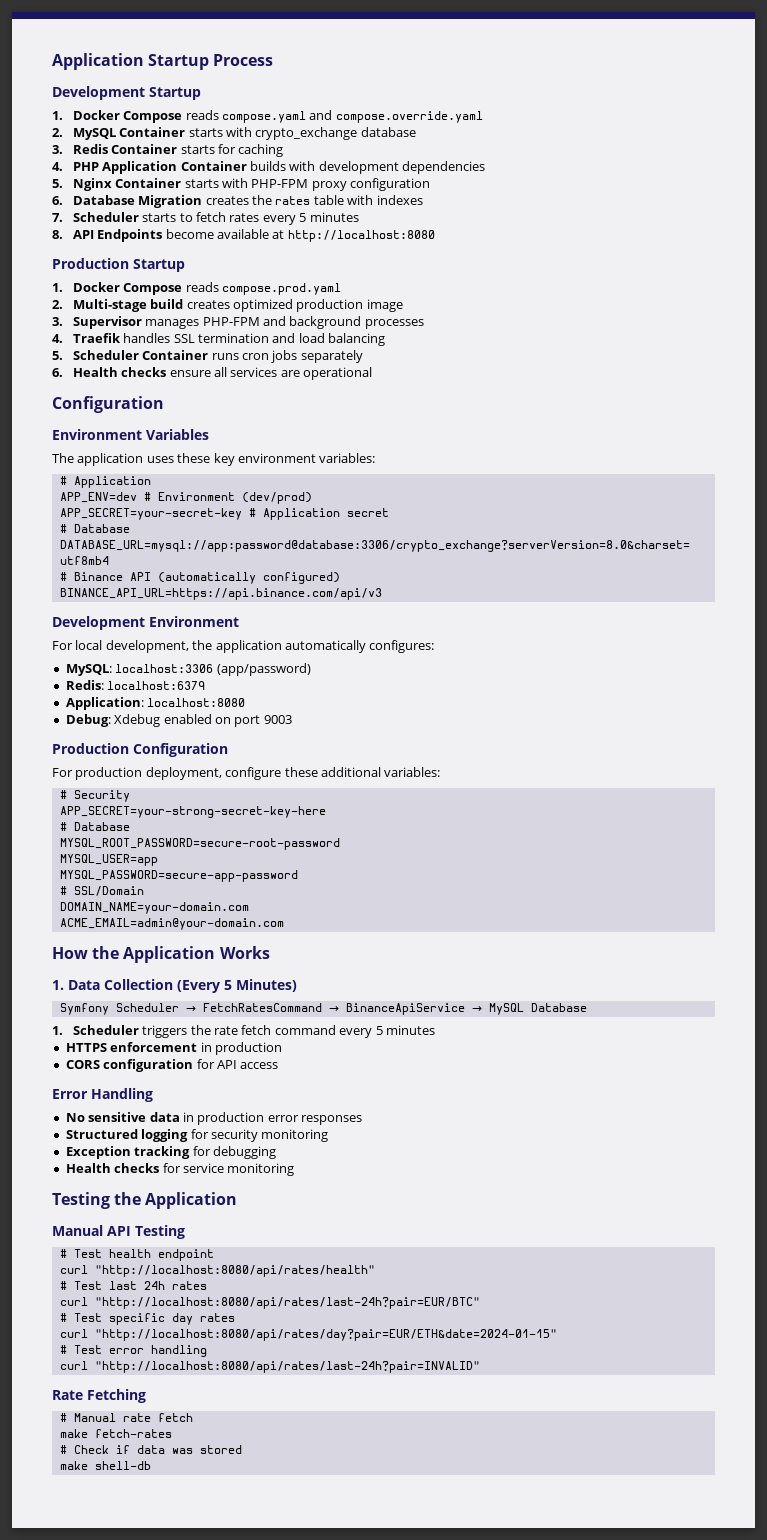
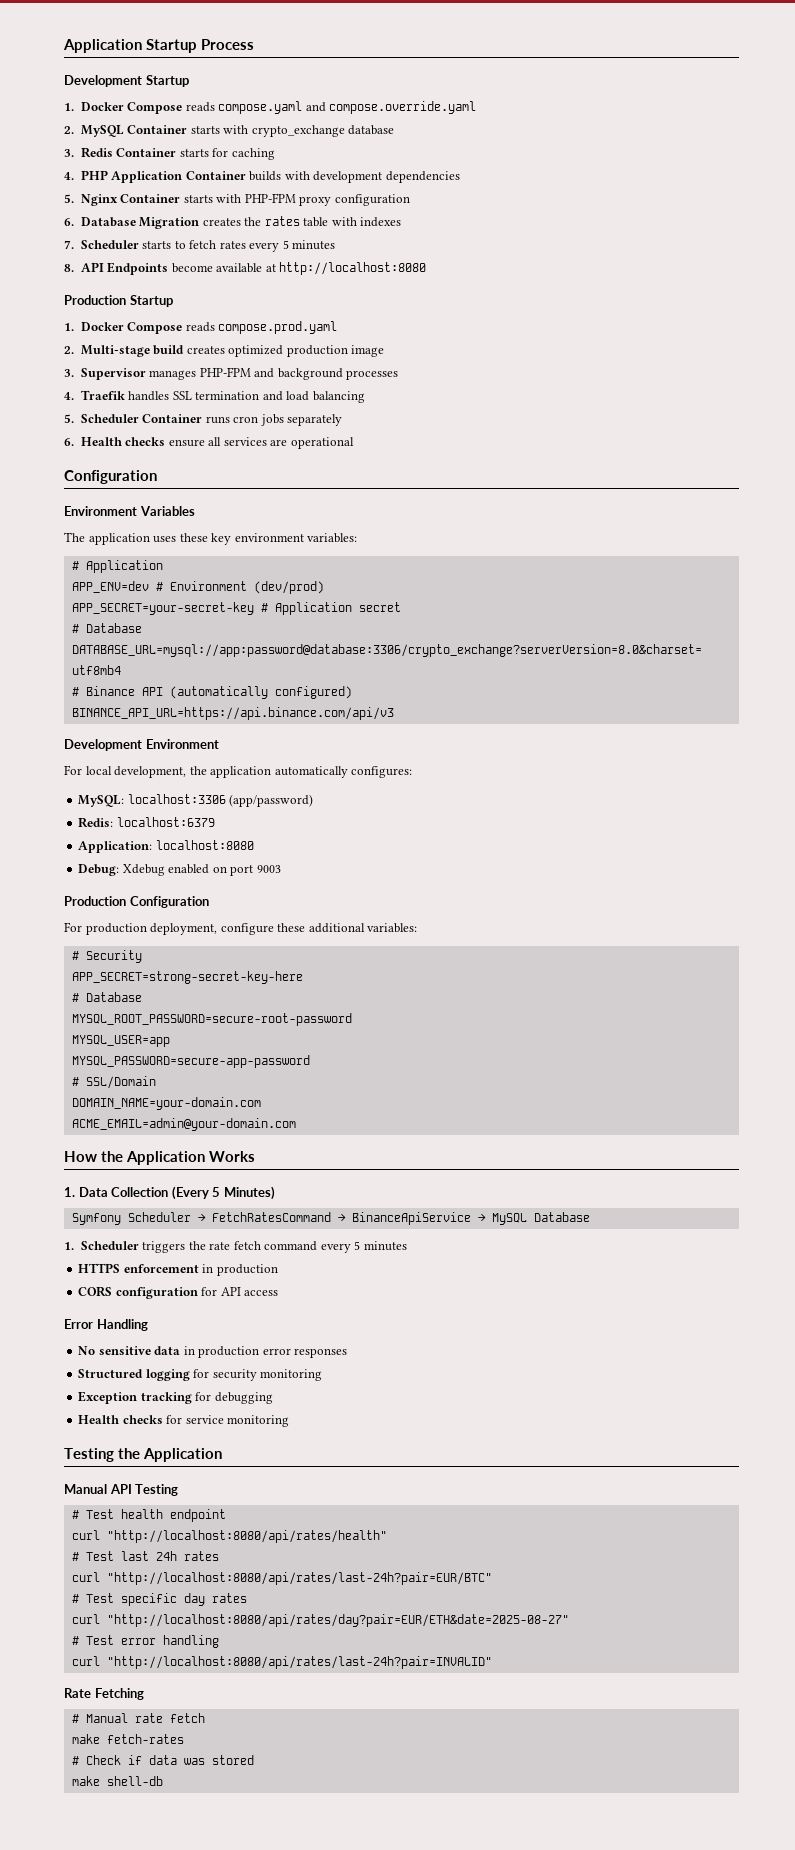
- APP_SECRET=your-strong-secret-key-here
+ APP_SECRET=strong-secret-key-here
- curl "http://localhost:8080/api/rates/day?pair=EUR/ETH&date=2024-01-15"
+ curl "http://localhost:8080/api/rates/day?pair=EUR/ETH&date=2025-08-27"

